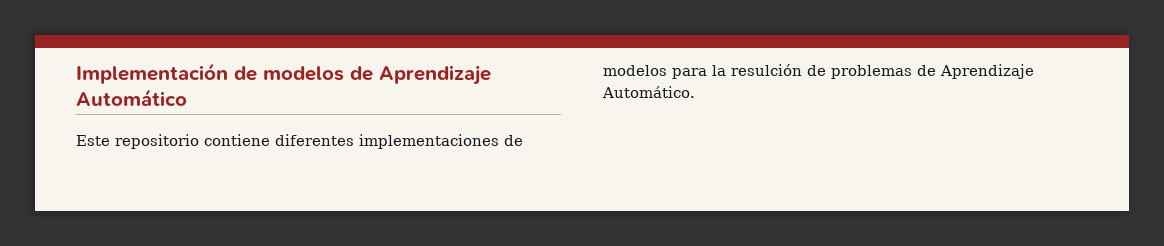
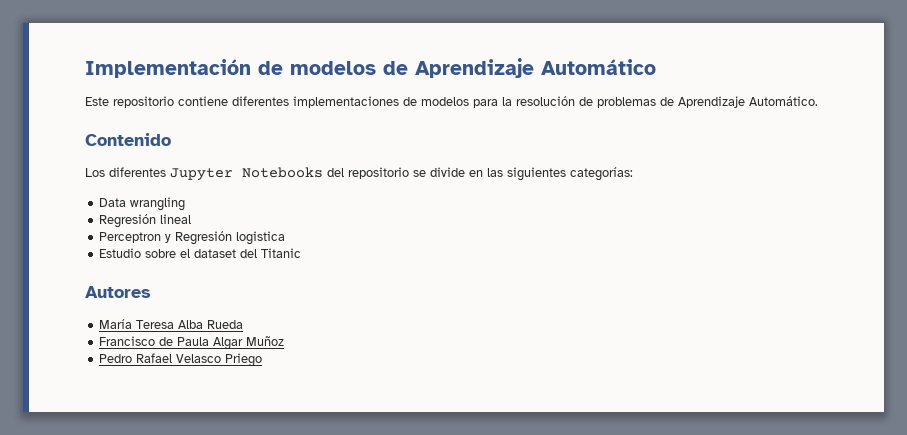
- Este repositorio contiene diferentes implementaciones de modelos para la resulción de problemas de Aprendizaje Automático.
+ Este repositorio contiene diferentes implementaciones de modelos para la resolución de problemas de Aprendizaje Automático.
+ Contenido
+ Los diferentes Jupyter Notebooks del repositorio se divide en las siguientes categorías:
+ Data wrangling
+ Regresión lineal
+ Perceptron y Regresión logistica
+ Estudio sobre el dataset del Titanic
+ Autores
+ María Teresa Alba Rueda
+ Francisco de Paula Algar Muñoz
+ Pedro Rafael Velasco Priego

